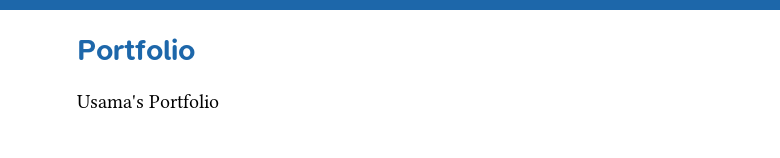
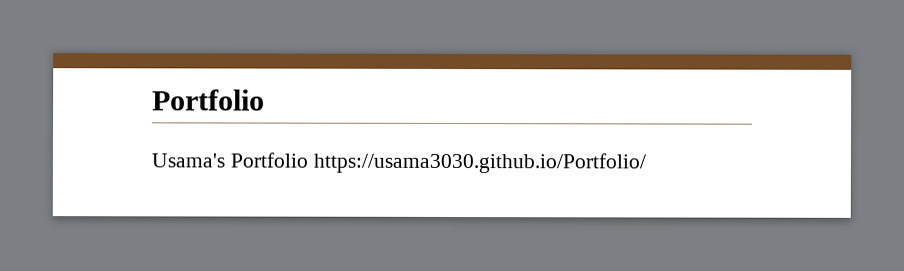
- Usama's Portfolio
+ Usama's Portfolio https://usama3030.github.io/Portfolio/

